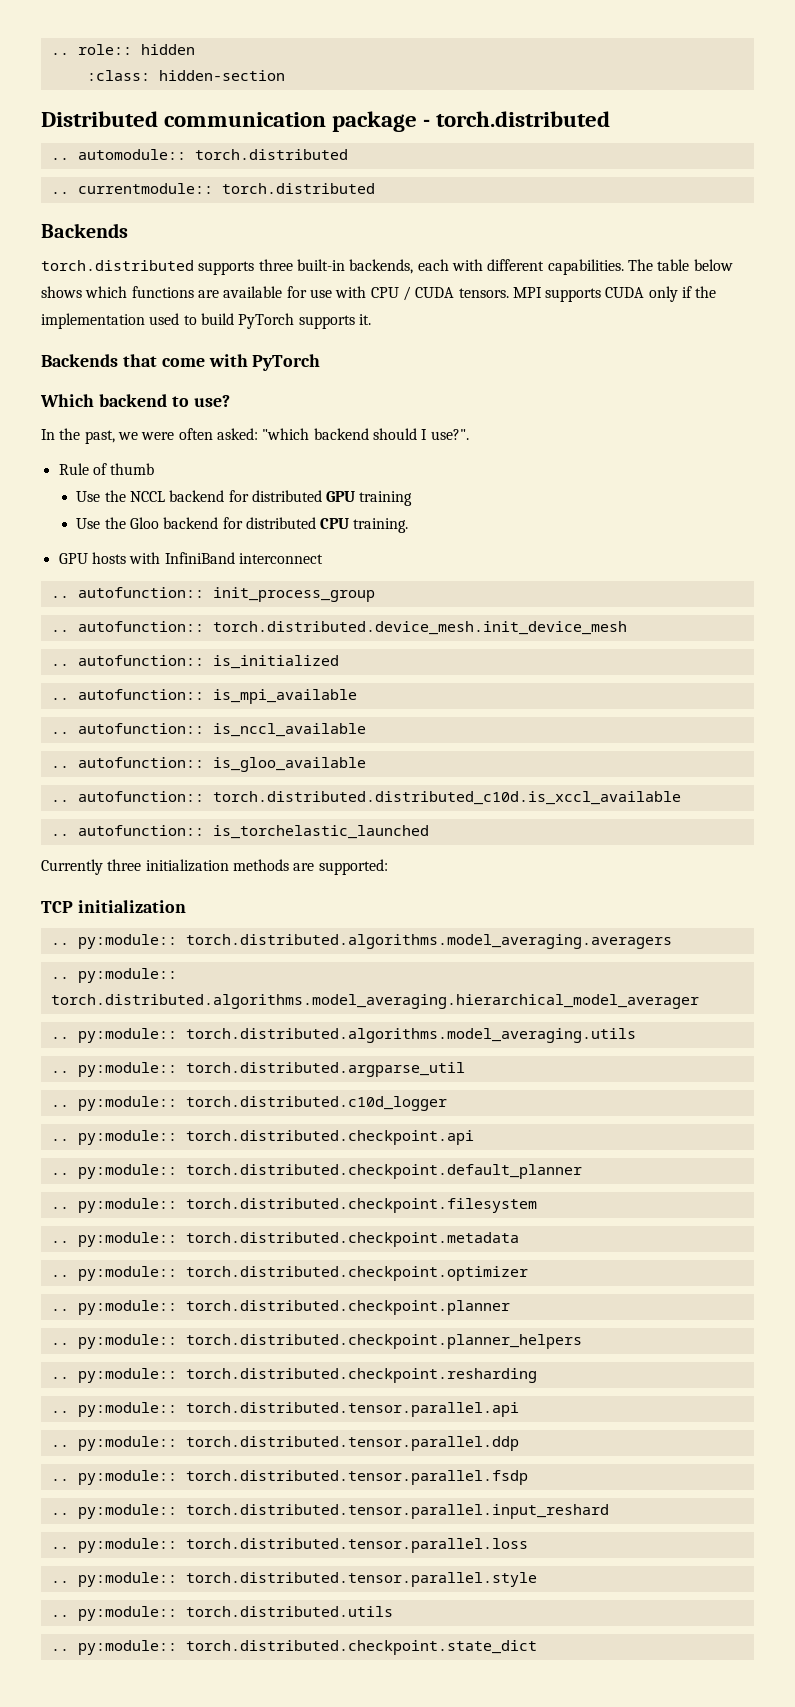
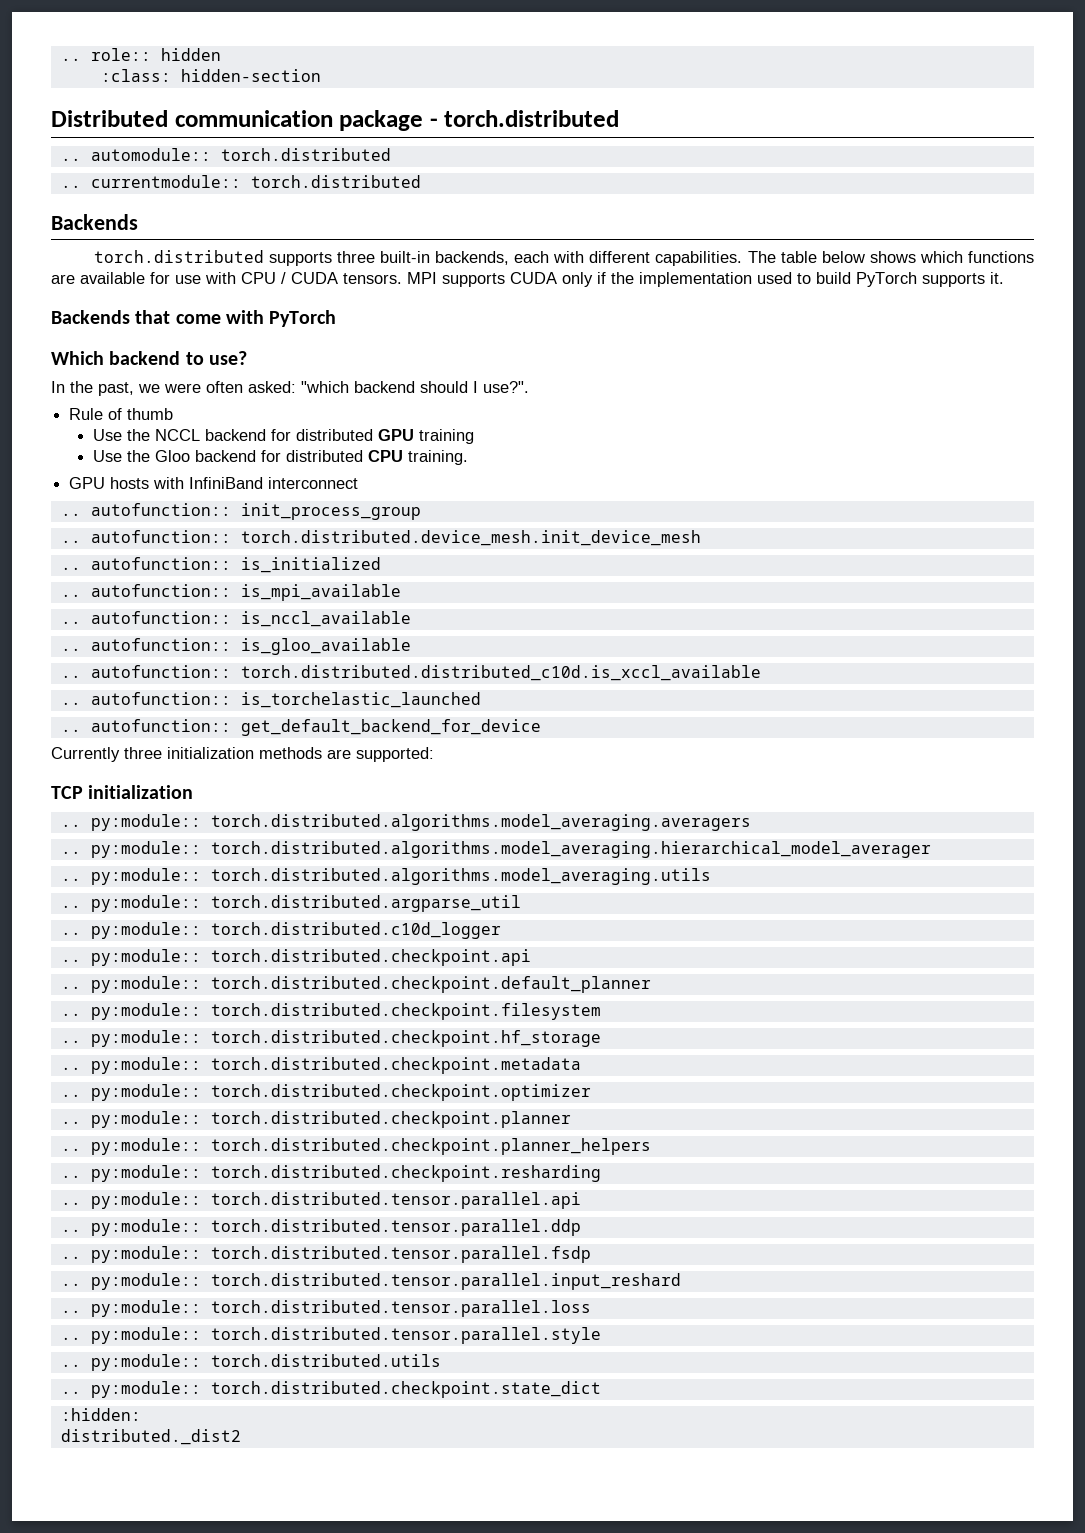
+ .. autofunction:: get_default_backend_for_device
+ .. py:module:: torch.distributed.checkpoint.hf_storage
+ :hidden:
+ distributed._dist2

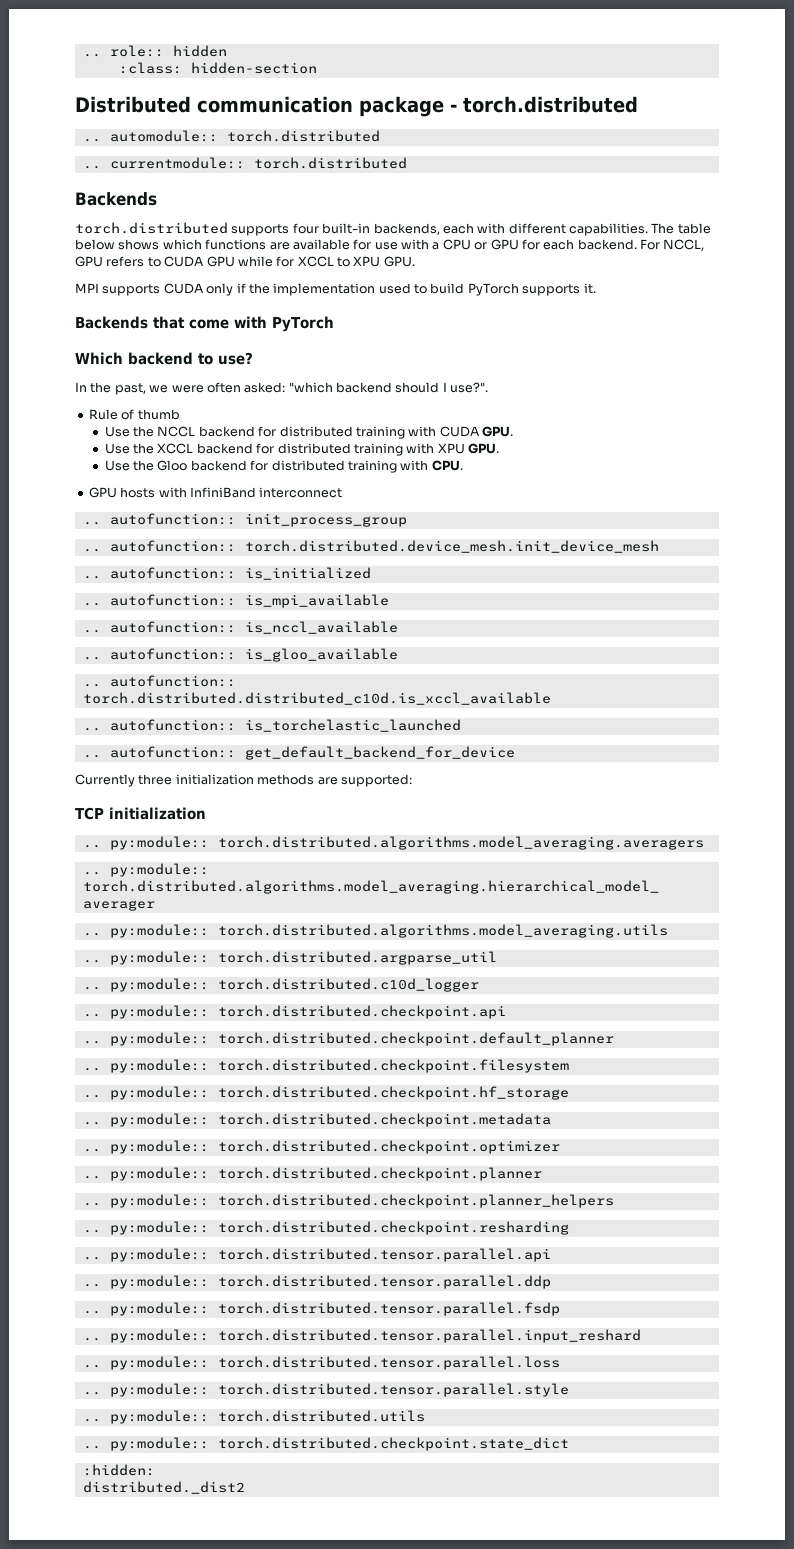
- torch.distributed supports three built-in backends, each with different capabilities.
+ torch.distributed supports four built-in backends, each with different capabilities.
- The table below shows which functions are available for use with CPU / CUDA tensors. MPI supports CUDA only if the implementation used to build PyTorch supports it.
+ The table below shows which functions are available for use with a CPU or GPU for each backend. For NCCL, GPU refers to CUDA GPU while for XCCL to XPU GPU.
+ MPI supports CUDA only if the implementation used to build PyTorch supports it.
- Use the NCCL backend for distributed GPU training
+ Use the NCCL backend for distributed training with CUDA GPU.
+ Use the XCCL backend for distributed training with XPU GPU.
- Use the Gloo backend for distributed CPU training.
+ Use the Gloo backend for distributed training with CPU.

